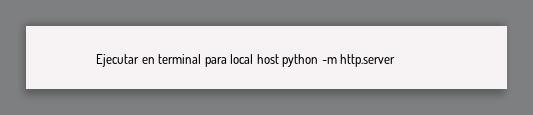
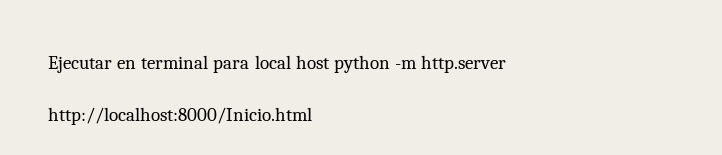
+ http://localhost:8000/Inicio.html

